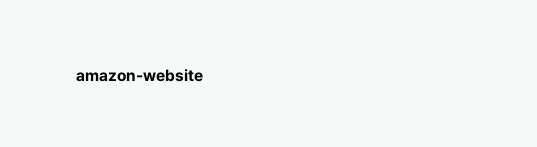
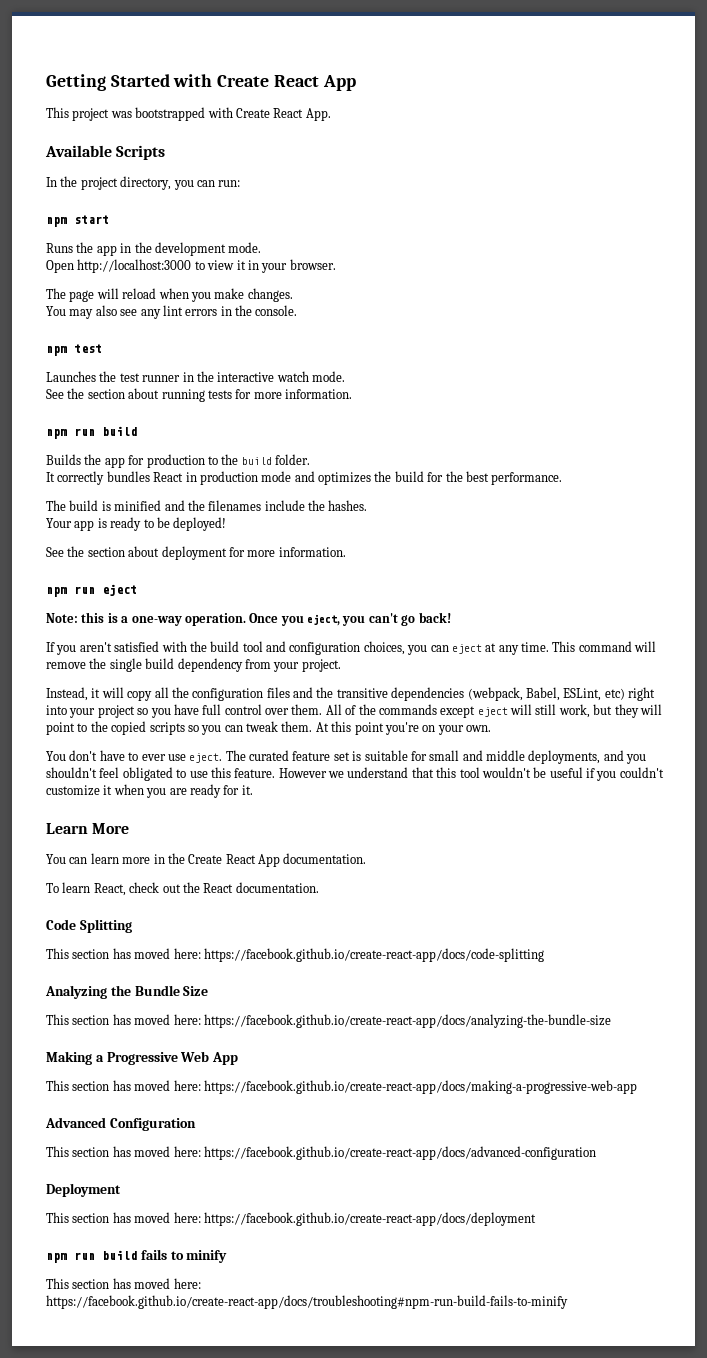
- amazon-website
+ Getting Started with Create React App
+ This project was bootstrapped with Create React App.
+ Available Scripts
+ In the project directory, you can run:
+ npm start
+ Runs the app in the development mode.
+ Open http://localhost:3000 to view it in your browser.
+ The page will reload when you make changes.
+ You may also see any lint errors in the console.
+ npm test
+ Launches the test runner in the interactive watch mode.
+ See the section about running tests for more information.
+ npm run build
+ Builds the app for production to the build folder.
+ It correctly bundles React in production mode and optimizes the build for the best performance.
+ The build is minified and the filenames include the hashes.
+ Your app is ready to be deployed!
+ See the section about deployment for more information.
+ npm run eject
+ Note: this is a one-way operation. Once you eject, you can't go back!
+ If you aren't satisfied with the build tool and configuration choices, you can eject at any time. This command will remove the single build dependency from your project.
+ Instead, it will copy all the configuration files and the transitive dependencies (webpack, Babel, ESLint, etc) right into your project so you have full control over them. All of the commands except eject will still work, but they will point to the copied scripts so you can tweak them. At this point you're on your own.
+ You don't have to ever use eject. The curated feature set is suitable for small and middle deployments, and you shouldn't feel obligated to use this feature. However we understand that this tool wouldn't be useful if you couldn't customize it when you are ready for it.
+ Learn More
+ You can learn more in the Create React App documentation.
+ To learn React, check out the React documentation.
+ Code Splitting
+ This section has moved here: https://facebook.github.io/create-react-app/docs/code-splitting
+ Analyzing the Bundle Size
+ This section has moved here: https://facebook.github.io/create-react-app/docs/analyzing-the-bundle-size
+ Making a Progressive Web App
+ This section has moved here: https://facebook.github.io/create-react-app/docs/making-a-progressive-web-app
+ Advanced Configuration
+ This section has moved here: https://facebook.github.io/create-react-app/docs/advanced-configuration
+ Deployment
+ This section has moved here: https://facebook.github.io/create-react-app/docs/deployment
+ npm run build fails to minify
+ This section has moved here: https://facebook.github.io/create-react-app/docs/troubleshooting#npm-run-build-fails-to-minify

